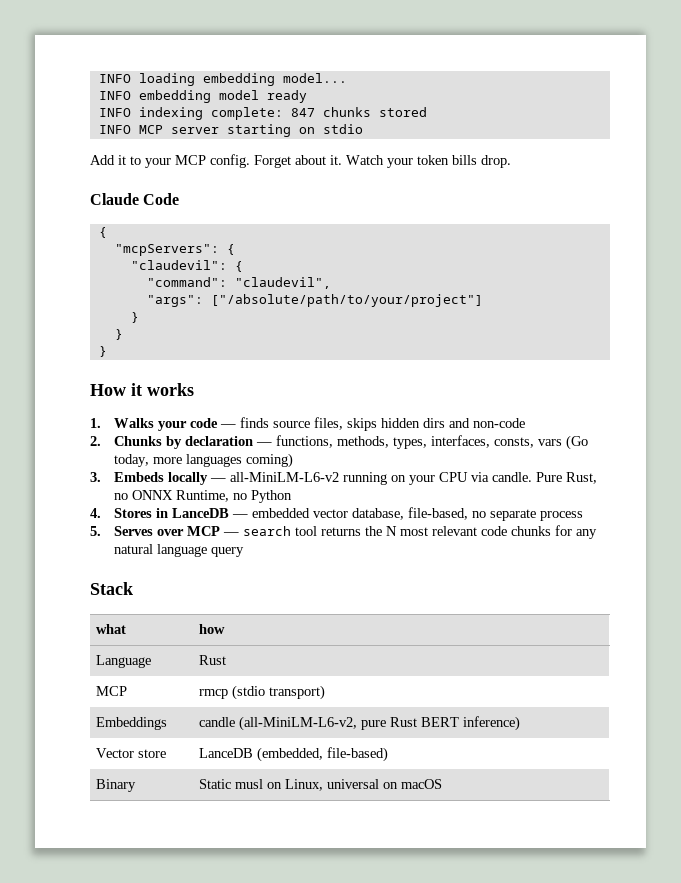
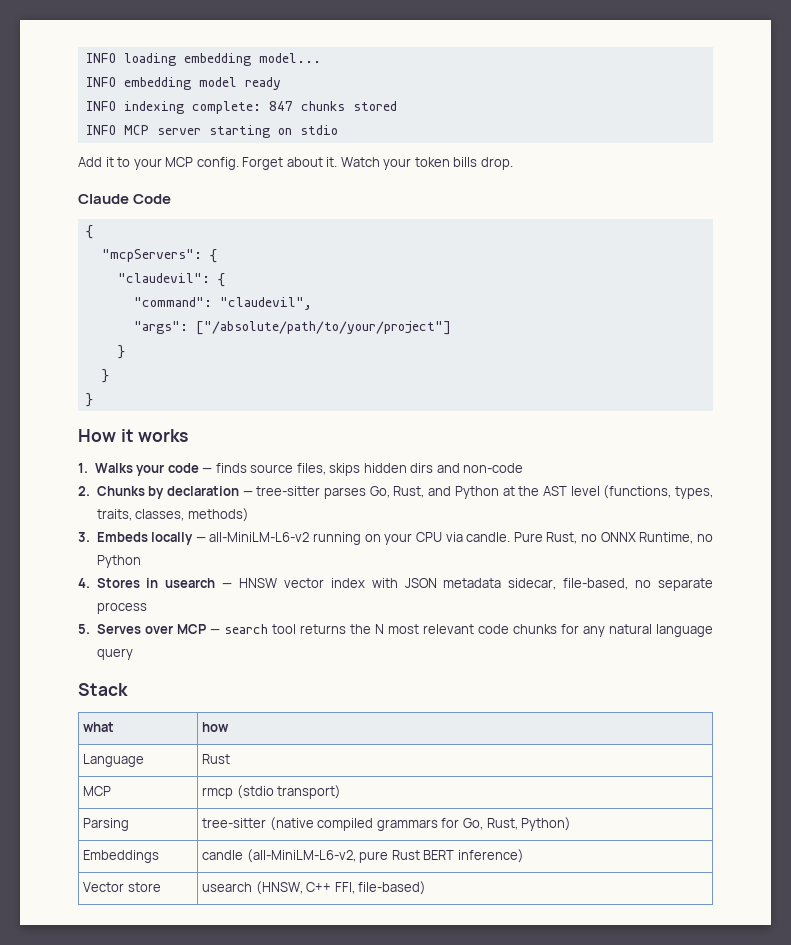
- 2. Chunks by declaration — functions, methods, types, interfaces, consts, vars (Go today, more languages coming)
+ 2. Chunks by declaration — tree-sitter parses Go, Rust, and Python at the AST level (functions, types, traits, classes, methods)
- 4. Stores in LanceDB — embedded vector database, file-based, no separate process
+ 4. Stores in usearch — HNSW vector index with JSON metadata sidecar, file-based, no separate process
+ Parsing | tree-sitter (native compiled grammars for Go, Rust, Python)
- Vector store | LanceDB (embedded, file-based)
- Binary | Static musl on Linux, universal on macOS
+ Vector store | usearch (HNSW, C++ FFI, file-based)

